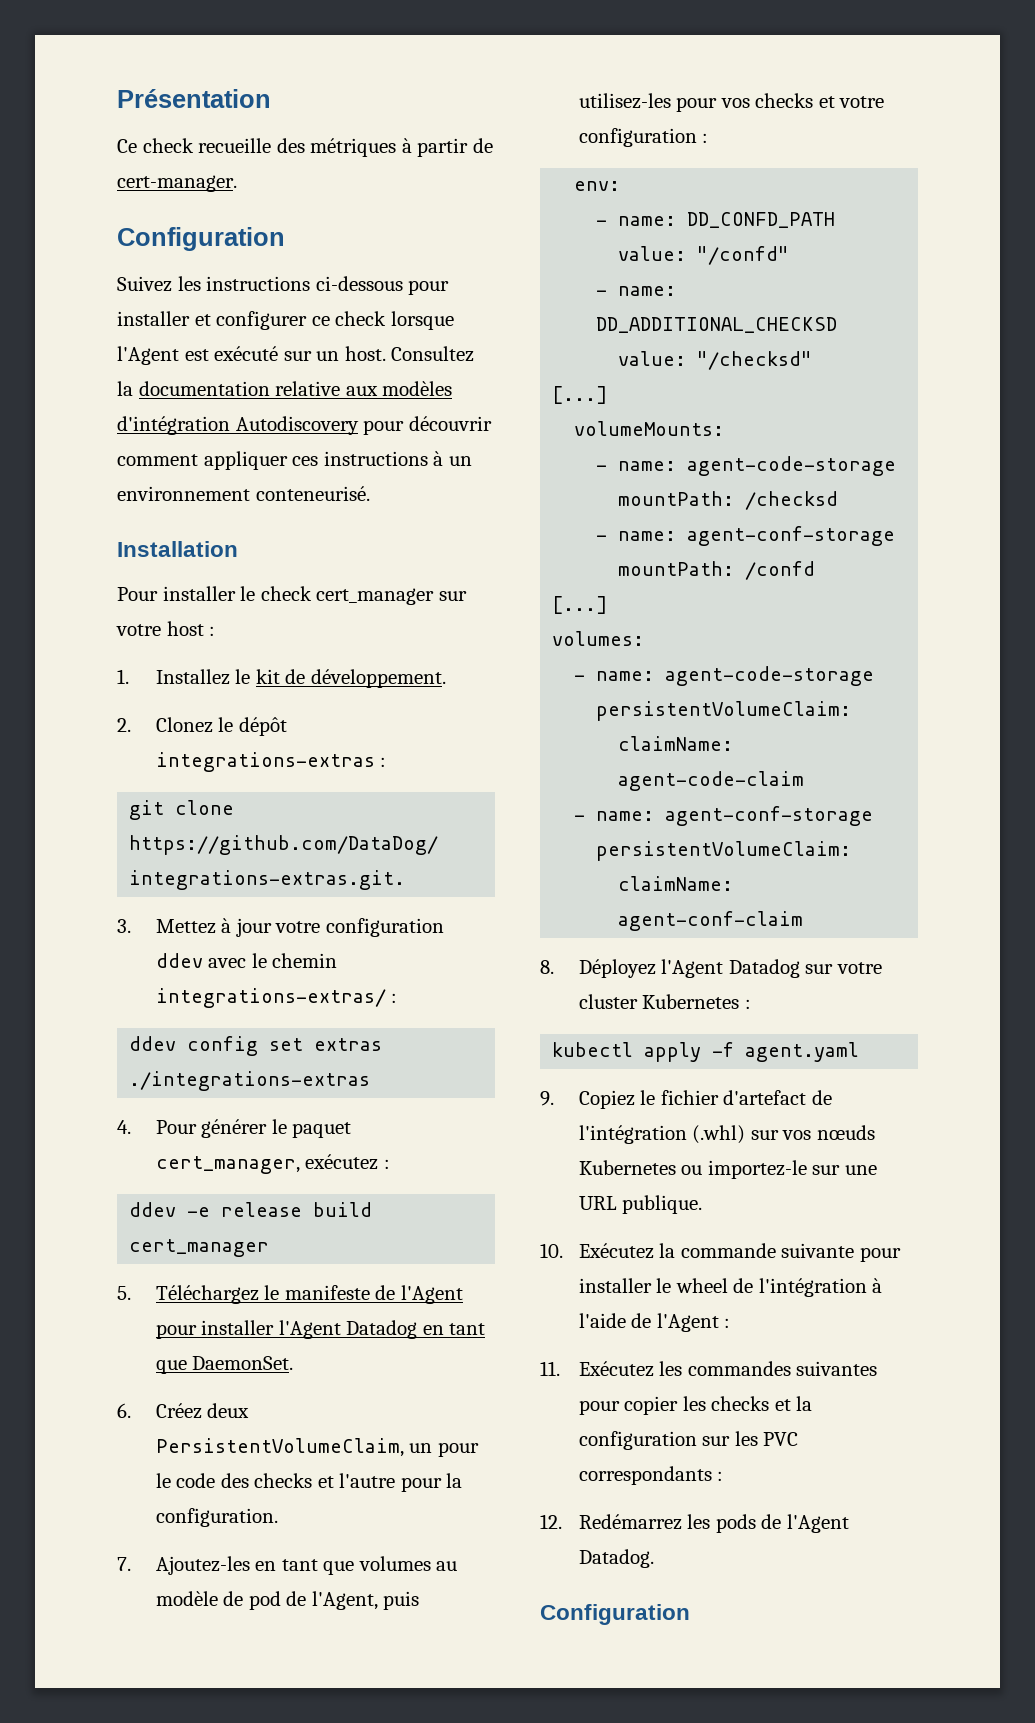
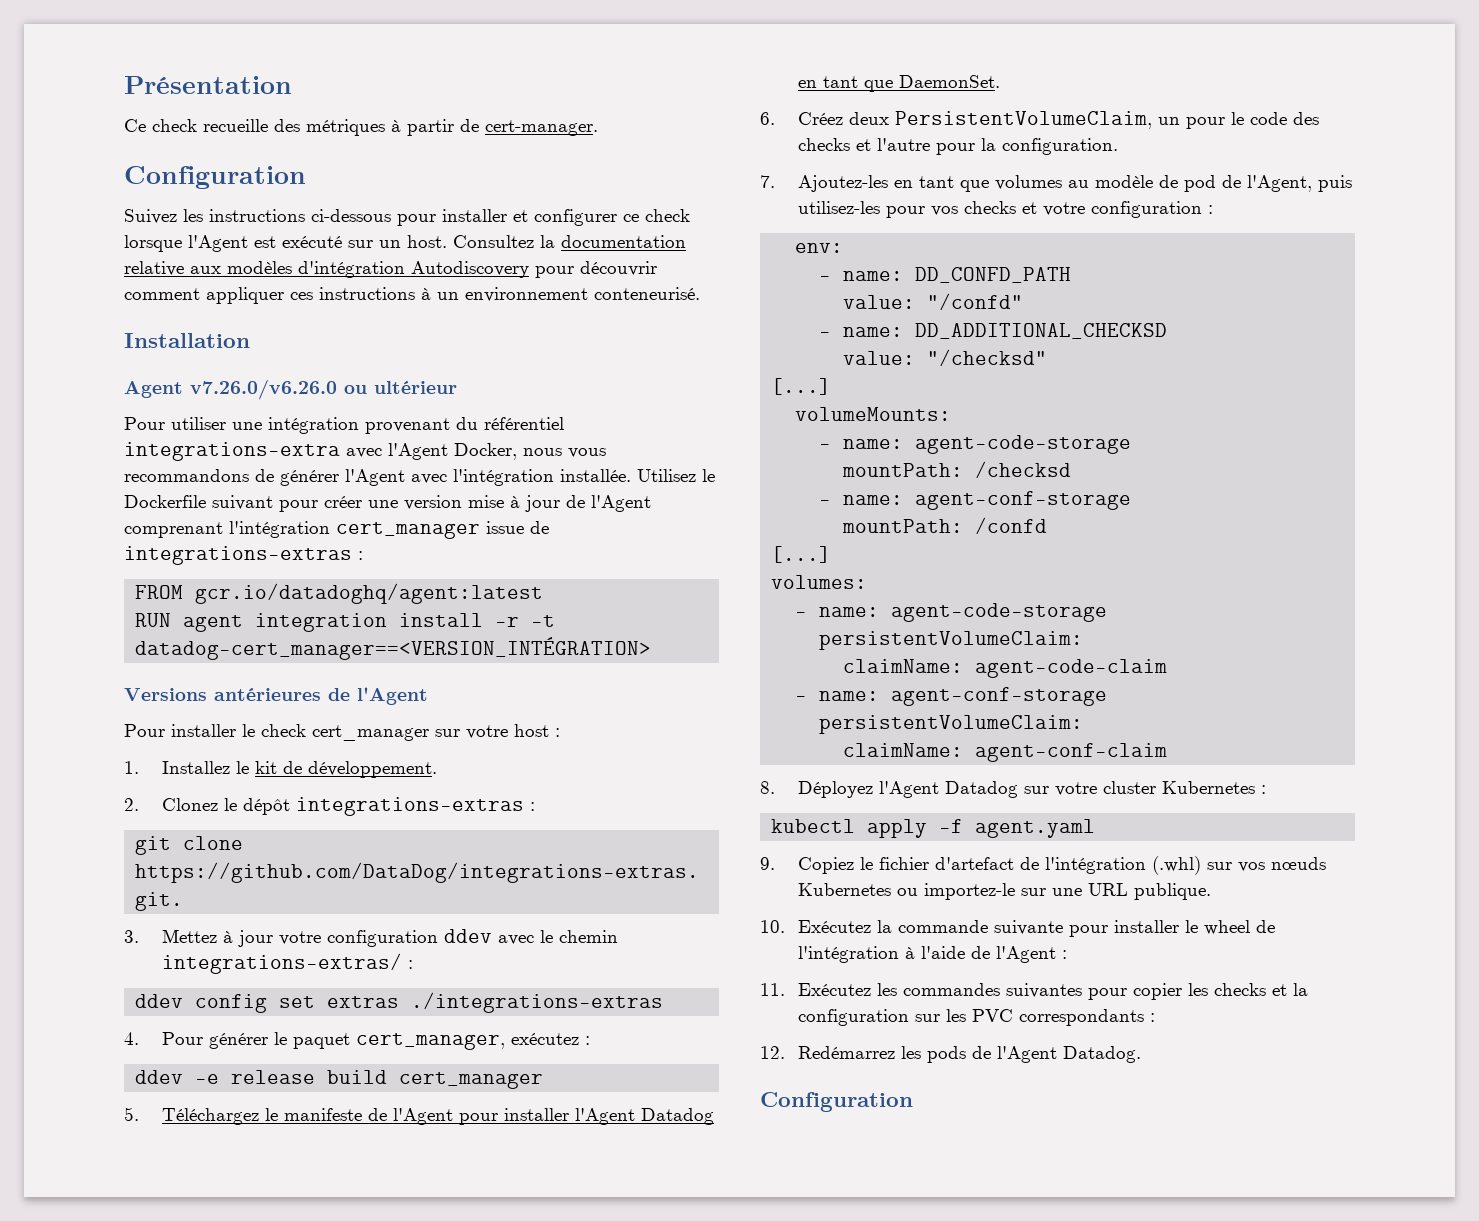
+ Agent v7.26.0/v6.26.0 ou ultérieur
+ Pour utiliser une intégration provenant du référentiel integrations-extra avec l'Agent Docker, nous vous recommandons de générer l'Agent avec l'intégration installée. Utilisez le Dockerfile suivant pour créer une version mise à jour de l'Agent comprenant l'intégration cert_manager issue de integrations-extras :
+ FROM gcr.io/datadoghq/agent:latest
+ RUN agent integration install -r -t datadog-cert_manager==<VERSION_INTÉGRATION>
+ Versions antérieures de l'Agent

